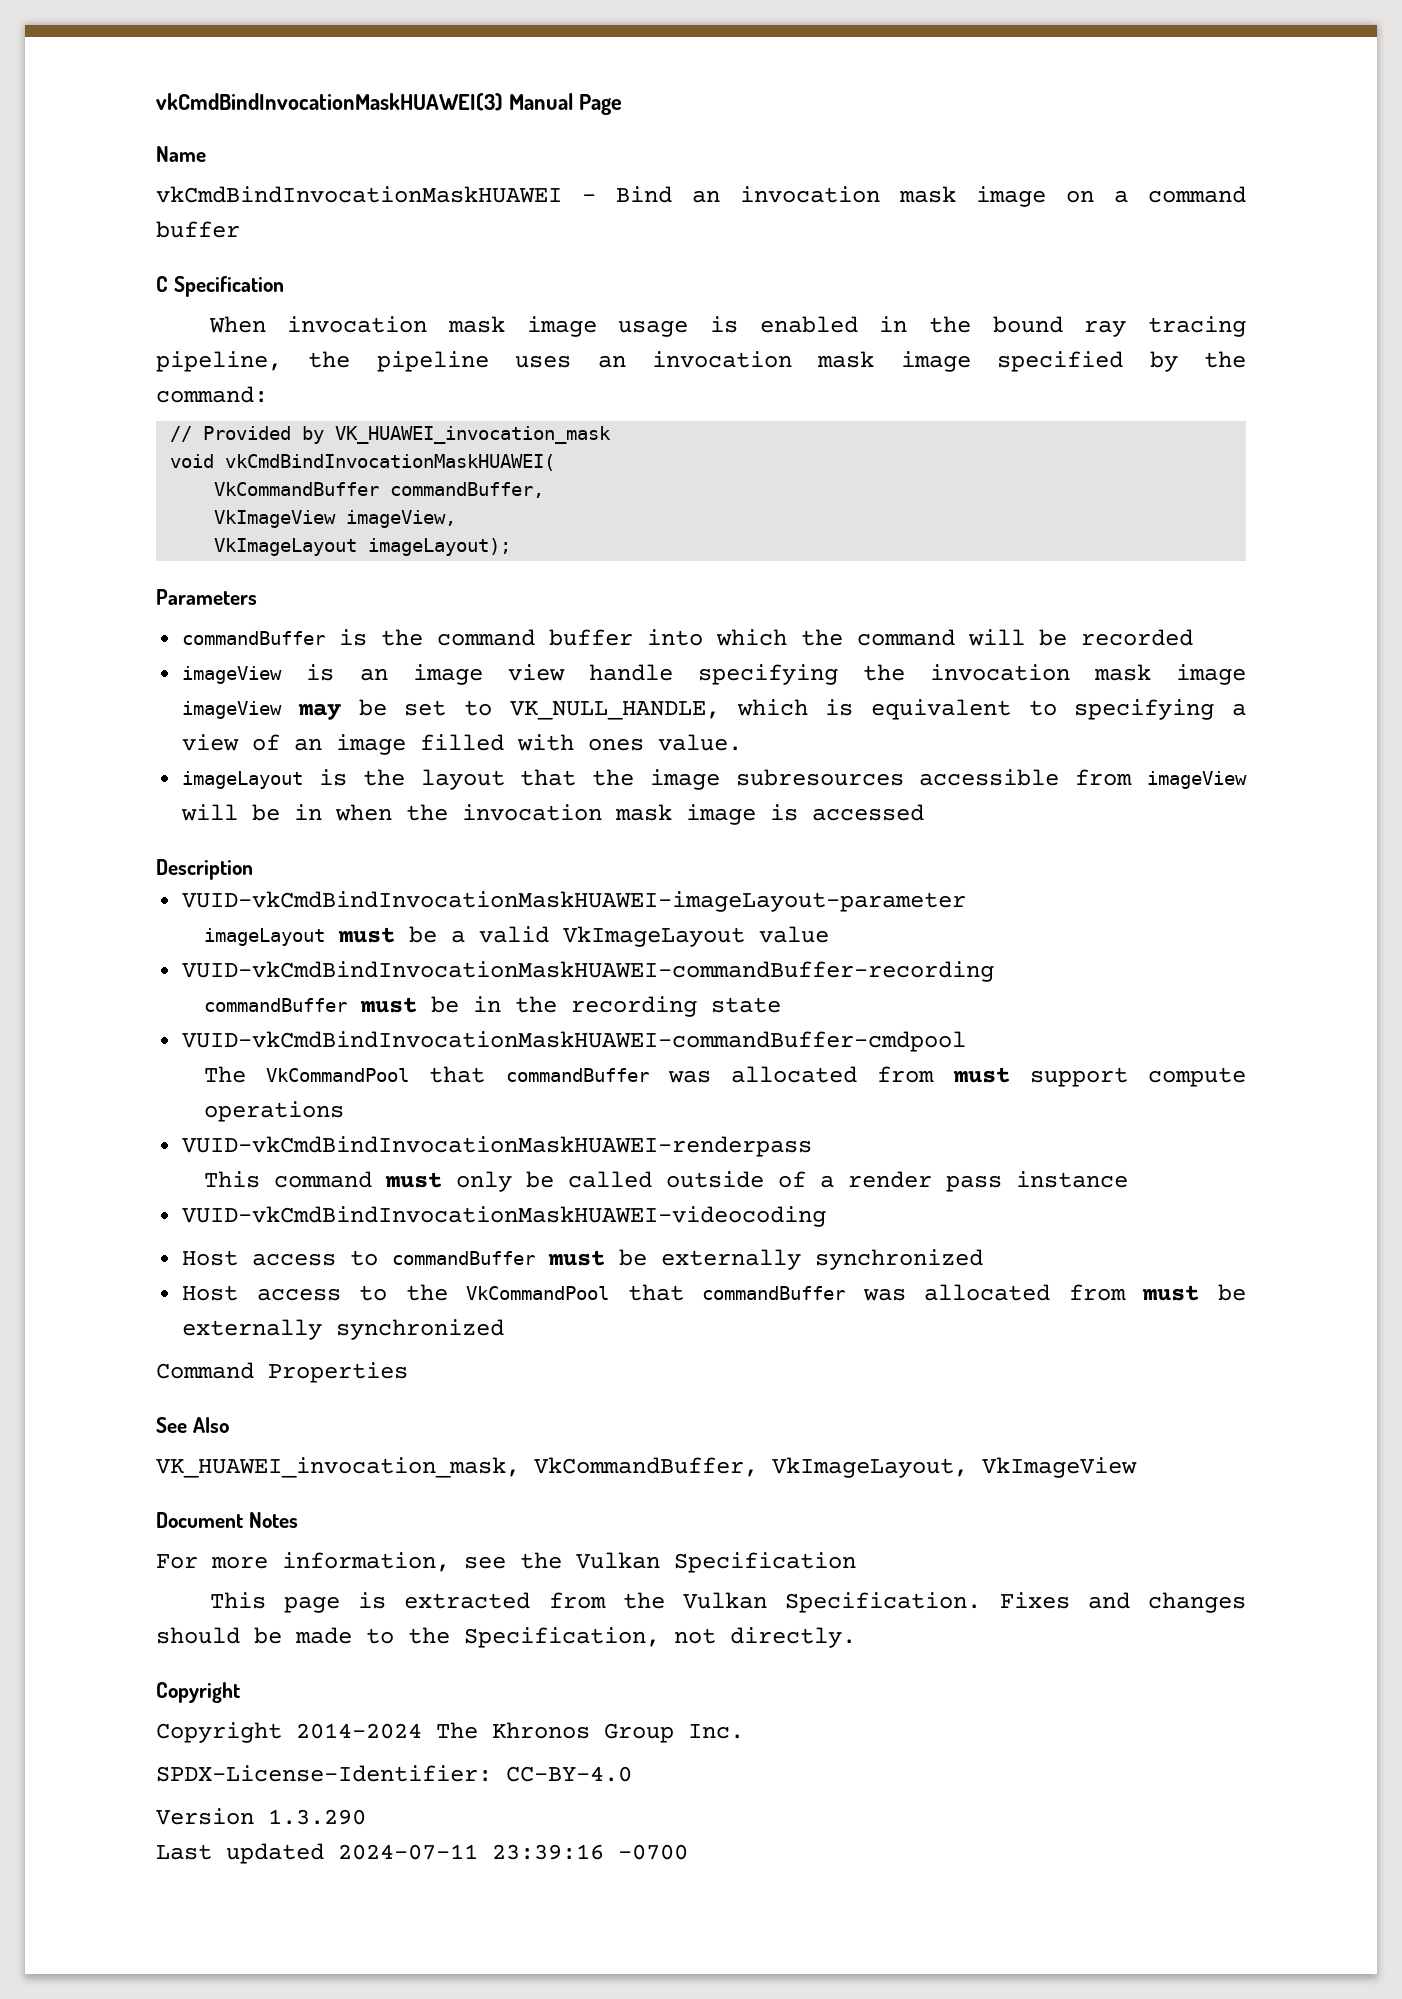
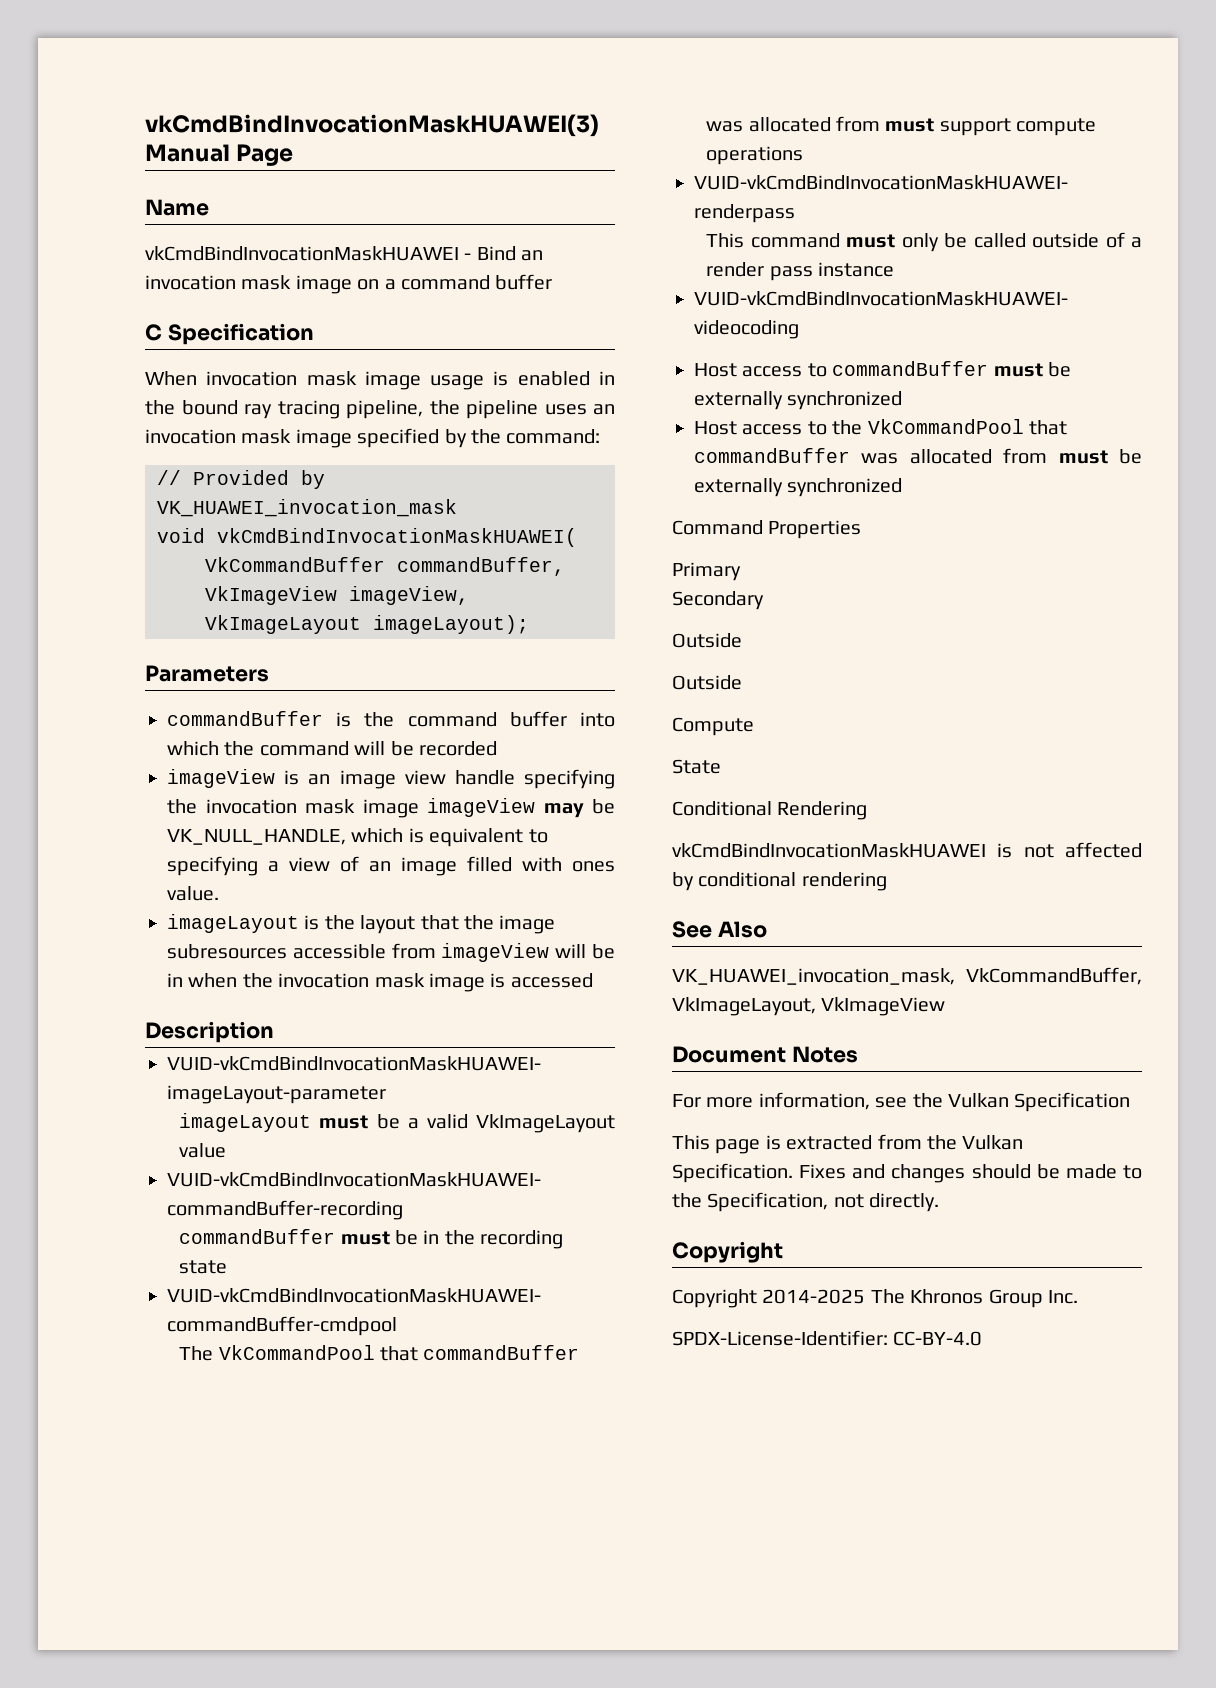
- imageView is an image view handle specifying the invocation mask image imageView may be set to VK_NULL_HANDLE, which is equivalent to specifying a view of an image filled with ones value.
+ imageView is an image view handle specifying the invocation mask image imageView may be VK_NULL_HANDLE, which is equivalent to specifying a view of an image filled with ones value.
+ Primary
+ Secondary
+ Outside
+ Outside
+ Compute
+ State
+ Conditional Rendering
+ vkCmdBindInvocationMaskHUAWEI is not affected by conditional rendering
- Copyright 2014-2024 The Khronos Group Inc.
+ Copyright 2014-2025 The Khronos Group Inc.
- Version 1.3.290
- Last updated 2024-07-11 23:39:16 -0700

